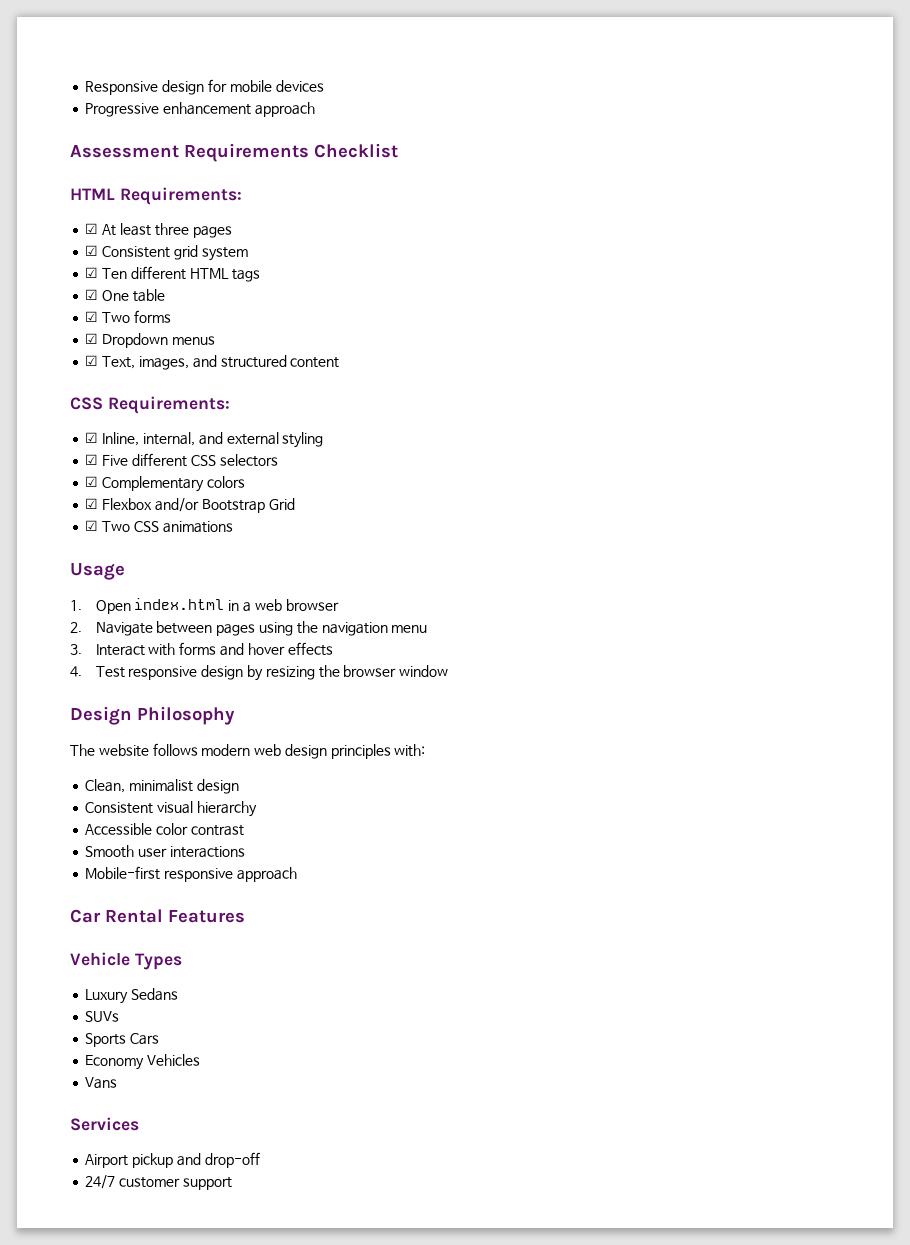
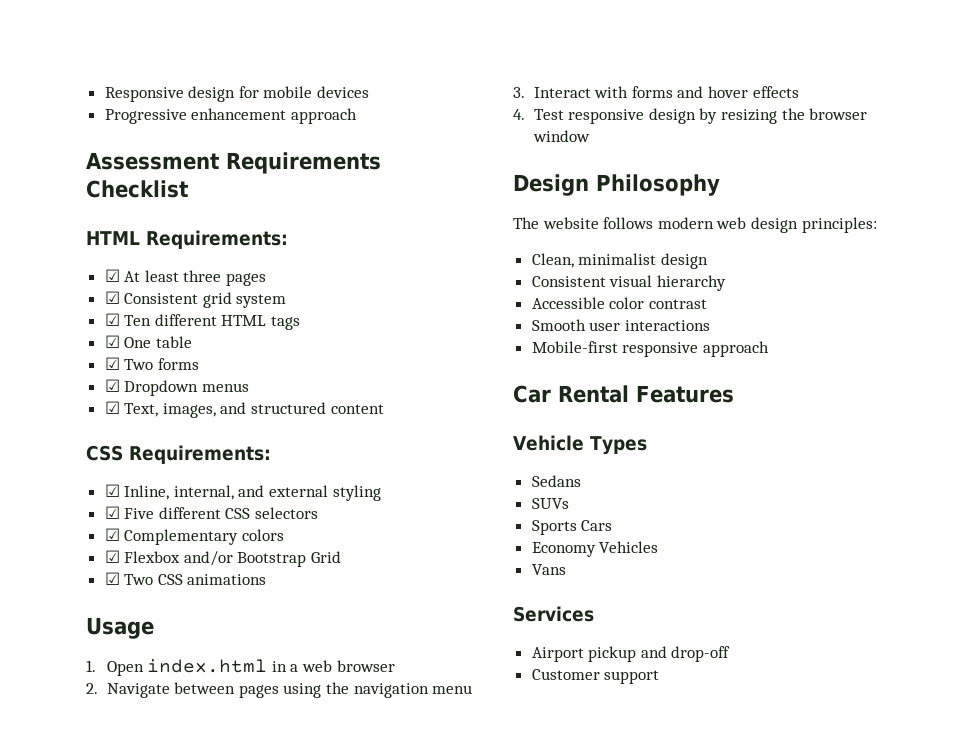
- The website follows modern web design principles with:
+ The website follows modern web design principles:
- Luxury Sedans
+ Sedans
- 24/7 customer support
+ Customer support

